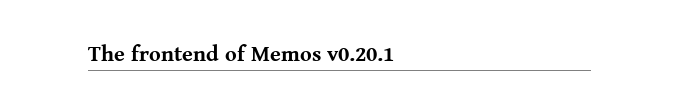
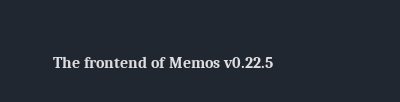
- The frontend of Memos v0.20.1
+ The frontend of Memos v0.22.5

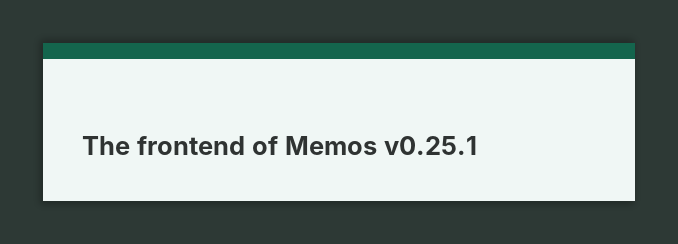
- The frontend of Memos v0.22.5
+ The frontend of Memos v0.25.1

